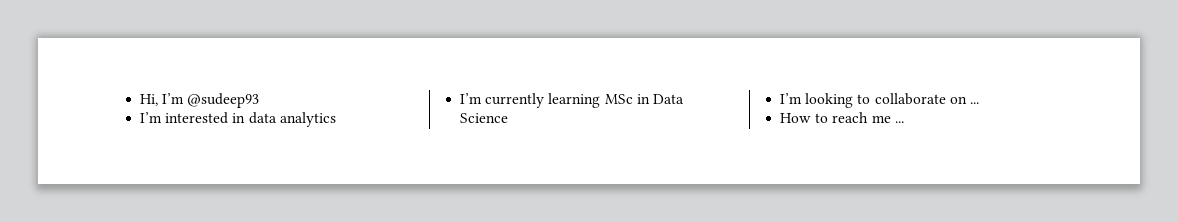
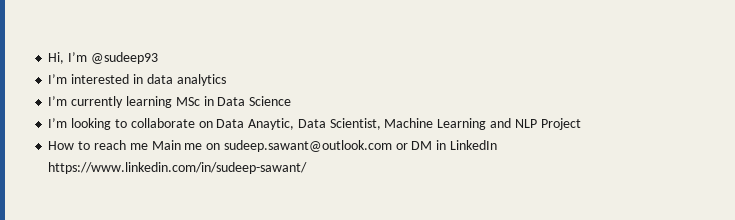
- I’m looking to collaborate on ...
- How to reach me ...
+ I’m looking to collaborate on Data Anaytic, Data Scientist, Machine Learning and NLP Project
+ How to reach me Main me on sudeep.sawant@outlook.com or DM in LinkedIn https://www.linkedin.com/in/sudeep-sawant/

